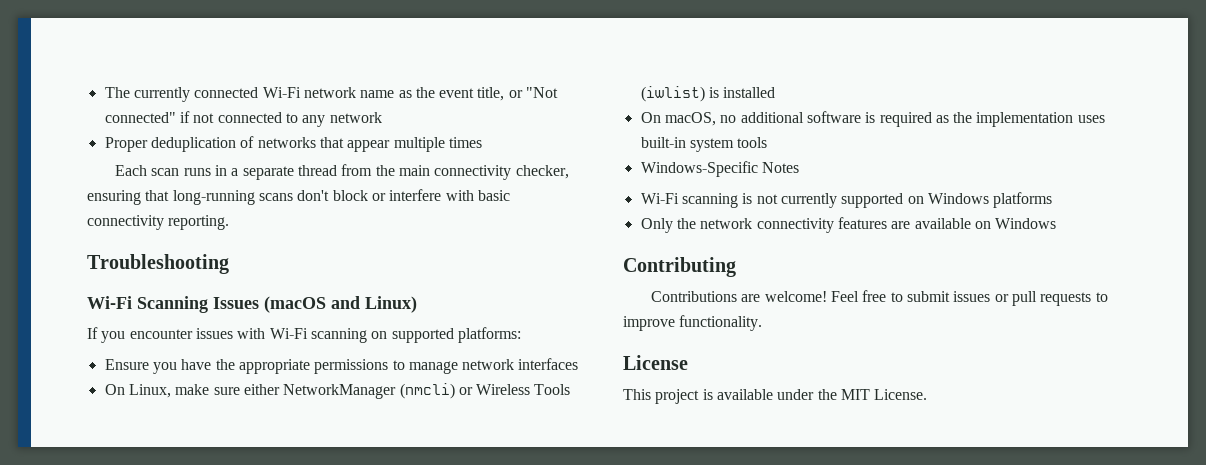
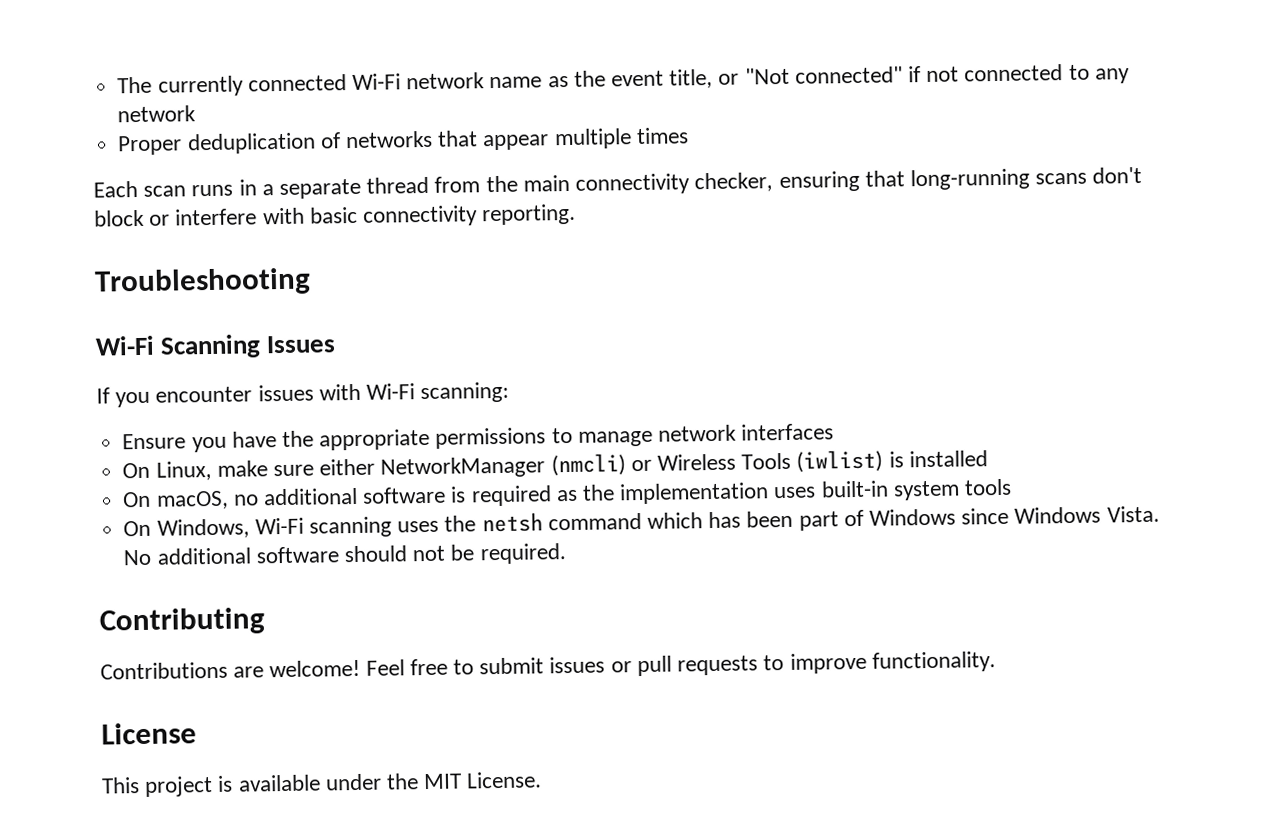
- Wi-Fi Scanning Issues (macOS and Linux)
+ Wi-Fi Scanning Issues
- If you encounter issues with Wi-Fi scanning on supported platforms:
+ If you encounter issues with Wi-Fi scanning:
- Windows-Specific Notes
- Wi-Fi scanning is not currently supported on Windows platforms
- Only the network connectivity features are available on Windows
+ On Windows, Wi-Fi scanning uses the netsh command which has been part of Windows since Windows Vista. No additional software should not be required.

